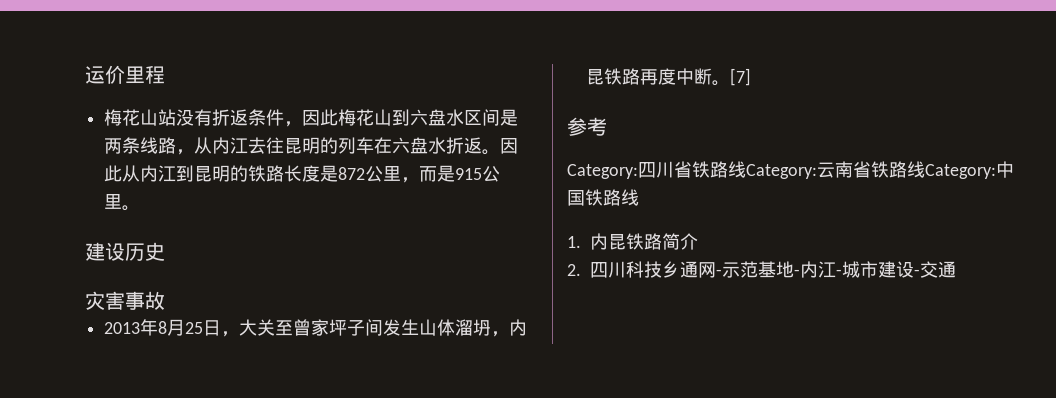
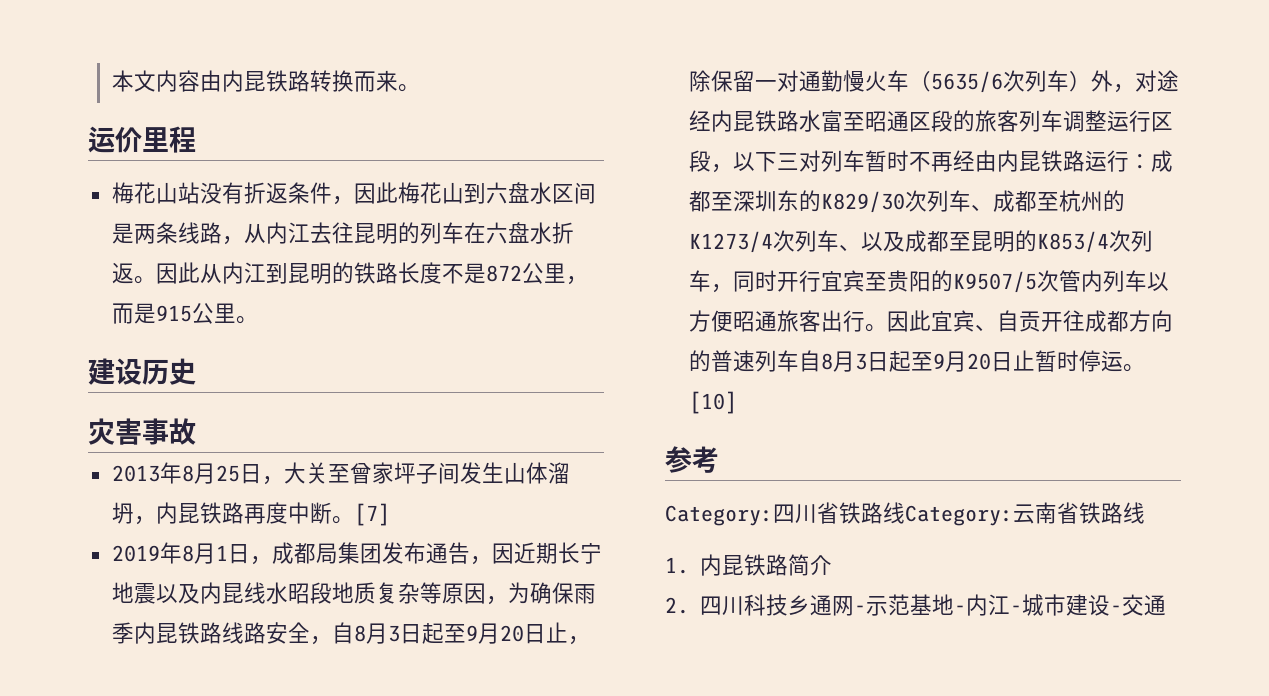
+ 本文内容由内昆铁路转换而来。
- 因此从内江到昆明的铁路长度是872公里，而是915公里。
+ 因此从内江到昆明的铁路长度不是872公里，而是915公里。
+ 2019年8月1日，成都局集团发布通告，因近期长宁地震以及内昆线水昭段地质复杂等原因，为确保雨季内昆铁路线路安全，自8月3日起至9月20日止，除保留一对通勤慢火车（5635/6次列车）外，对途经内昆铁路水富至昭通区段的旅客列车调整运行区段，以下三对列车暂时不再经由内昆铁路运行：成都至深圳东的K829/30次列车、成都至杭州的K1273/4次列车、以及成都至昆明的K853/4次列车，同时开行宜宾至贵阳的K9507/5次管内列车以方便昭通旅客出行。因此宜宾、自贡开往成都方向的普速列车自8月3日起至9月20日止暂时停运。[10]
- Category:四川省铁路线Category:云南省铁路线Category:中国铁路线
+ Category:四川省铁路线Category:云南省铁路线

